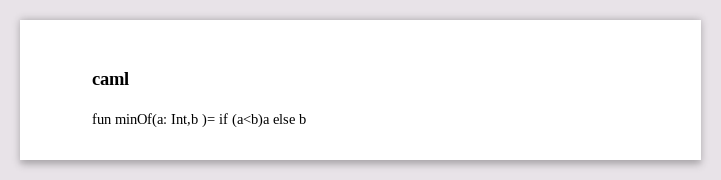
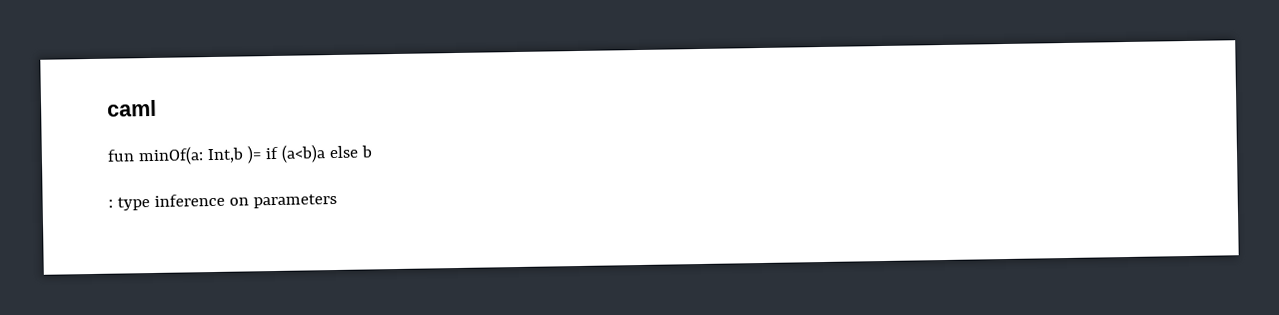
+ : type inference on parameters

